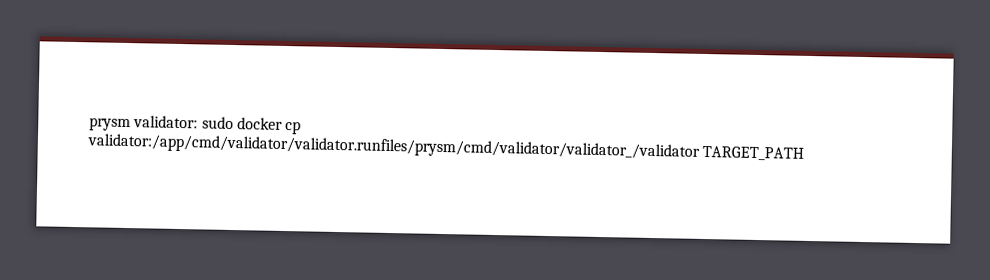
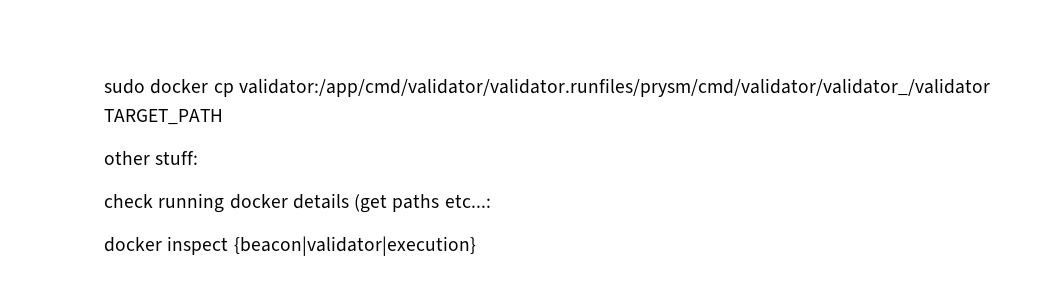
- prysm validator: sudo docker cp validator:/app/cmd/validator/validator.runfiles/prysm/cmd/validator/validator_/validator TARGET_PATH
+ sudo docker cp validator:/app/cmd/validator/validator.runfiles/prysm/cmd/validator/validator_/validator TARGET_PATH
+ other stuff:
+ check running docker details (get paths etc...:
+ docker inspect {beacon|validator|execution}

